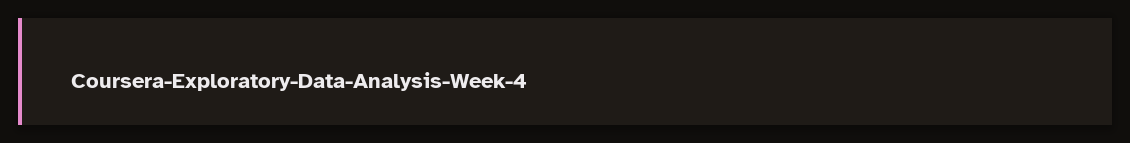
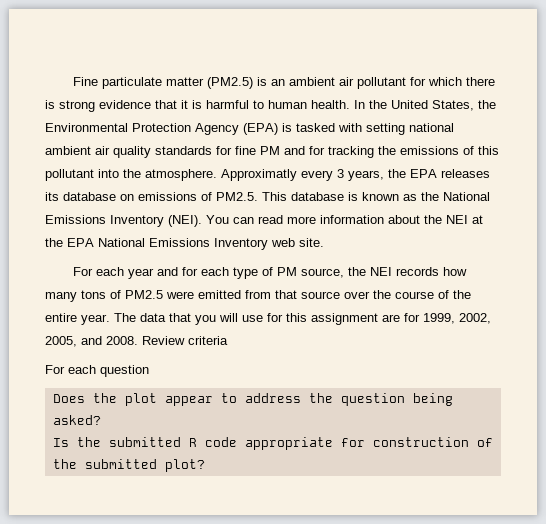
- Coursera-Exploratory-Data-Analysis-Week-4
+ Fine particulate matter (PM2.5) is an ambient air pollutant for which there is strong evidence that it is harmful to human health. In the United States, the Environmental Protection Agency (EPA) is tasked with setting national ambient air quality standards for fine PM and for tracking the emissions of this pollutant into the atmosphere. Approximatly every 3 years, the EPA releases its database on emissions of PM2.5. This database is known as the National Emissions Inventory (NEI). You can read more information about the NEI at the EPA National Emissions Inventory web site.
+ For each year and for each type of PM source, the NEI records how many tons of PM2.5 were emitted from that source over the course of the entire year. The data that you will use for this assignment are for 1999, 2002, 2005, and 2008. Review criteria
+ For each question
+ Does the plot appear to address the question being asked?
+ Is the submitted R code appropriate for construction of the submitted plot?

